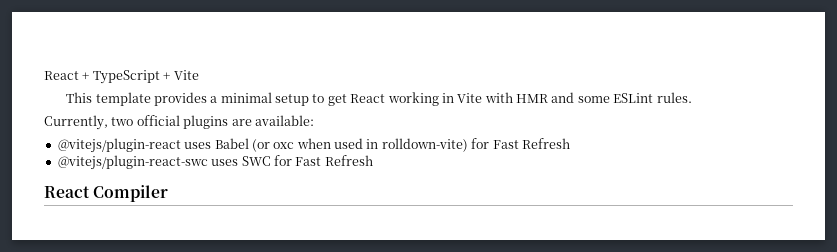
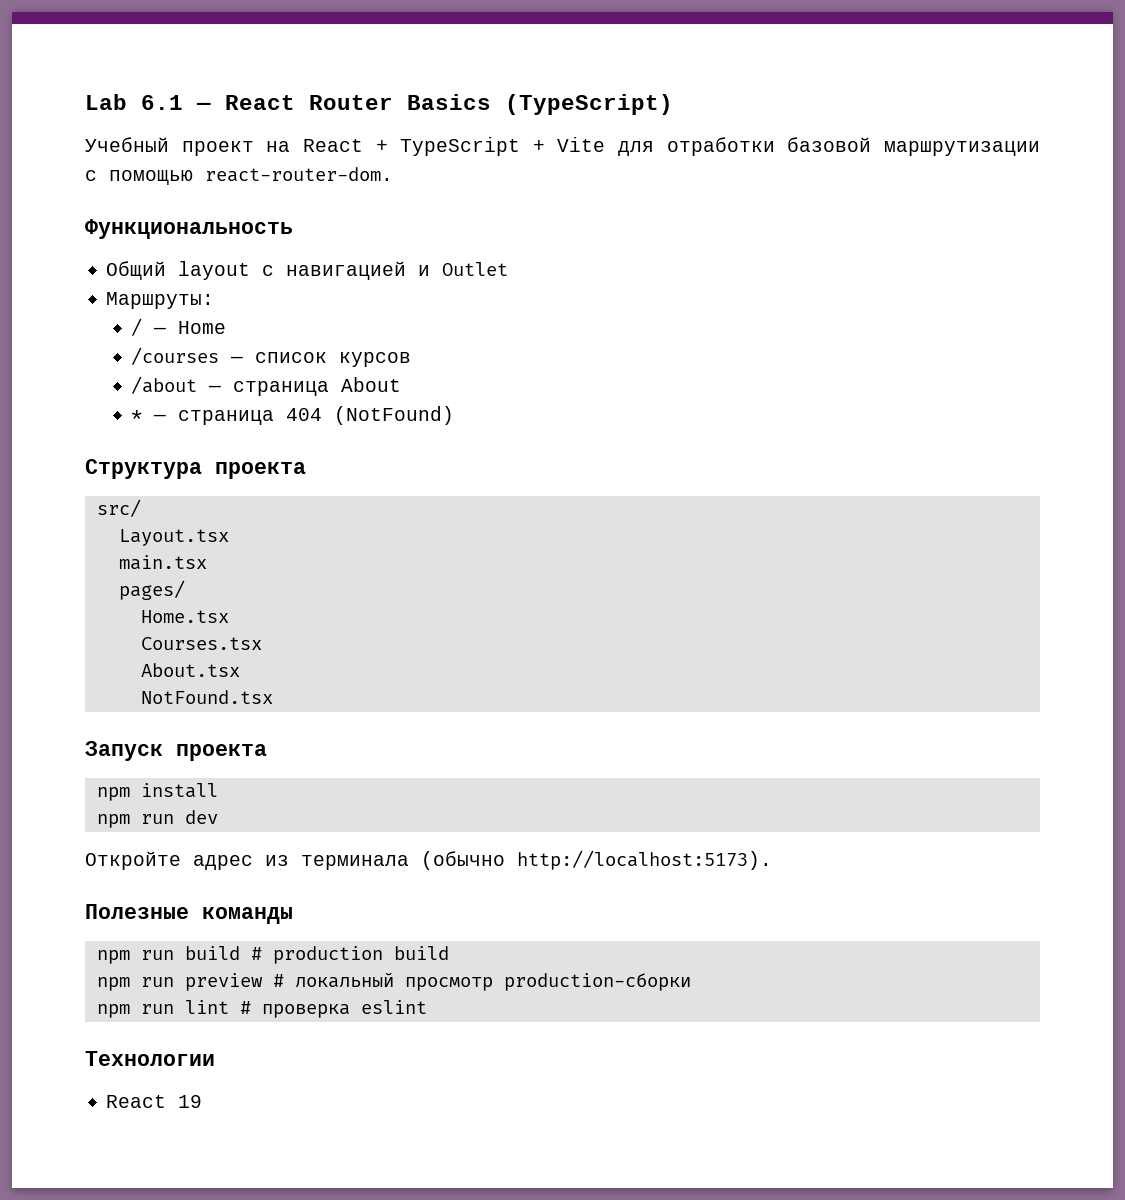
- React + TypeScript + Vite
- This template provides a minimal setup to get React working in Vite with HMR and some ESLint rules.
- Currently, two official plugins are available:
- @vitejs/plugin-react uses Babel (or oxc when used in rolldown-vite) for Fast Refresh
- @vitejs/plugin-react-swc uses SWC for Fast Refresh
- React Compiler
+ Lab 6.1 — React Router Basics (TypeScript)
+ Учебный проект на React + TypeScript + Vite для отработки базовой маршрутизации с помощью react-router-dom.
+ Функциональность
+ Общий layout с навигацией и Outlet
+ Маршруты:
+ / — Home
+ /courses — список курсов
+ /about — страница About
+ * — страница 404 (NotFound)
+ Структура проекта
+ src/
+ Layout.tsx
+ main.tsx
+ pages/
+ Home.tsx
+ Courses.tsx
+ About.tsx
+ NotFound.tsx
+ Запуск проекта
+ npm install
+ npm run dev
+ Откройте адрес из терминала (обычно http://localhost:5173).
+ Полезные команды
+ npm run build # production build
+ npm run preview # локальный просмотр production-сборки
+ npm run lint # проверка eslint
+ Технологии
+ React 19

